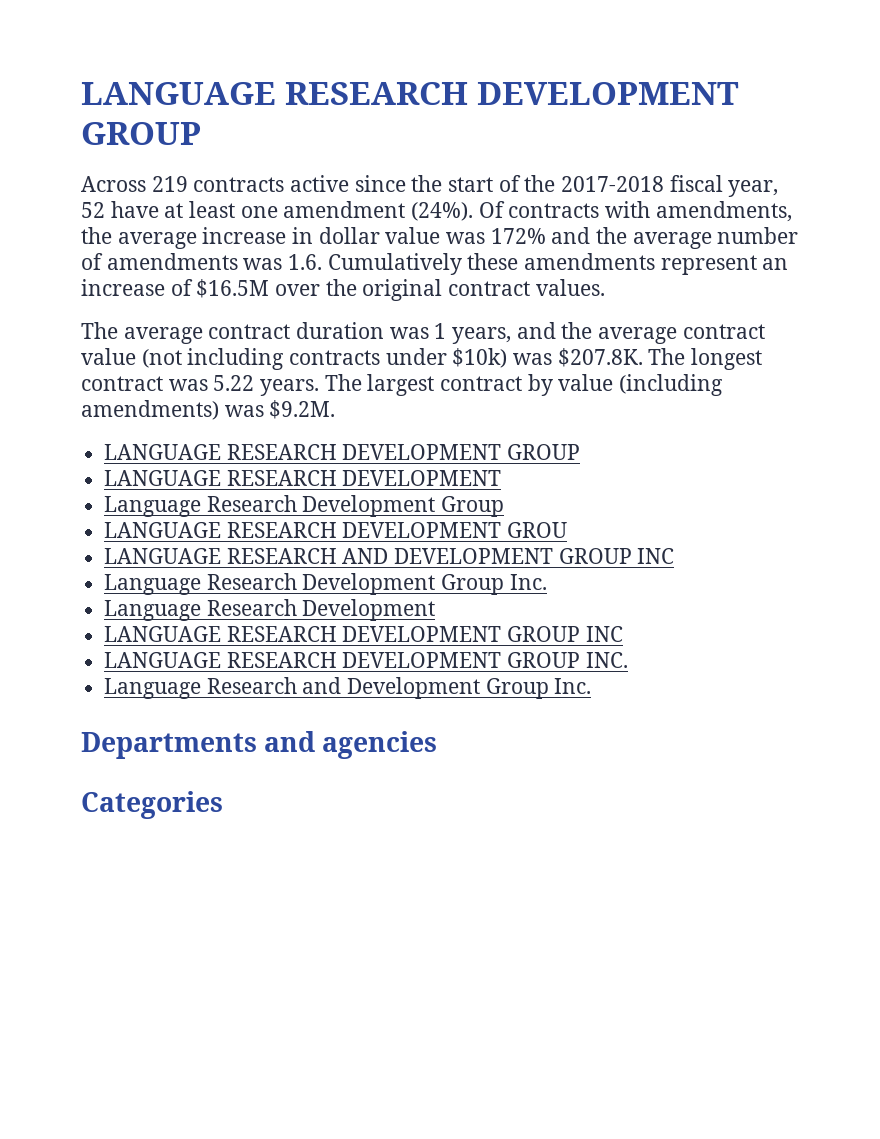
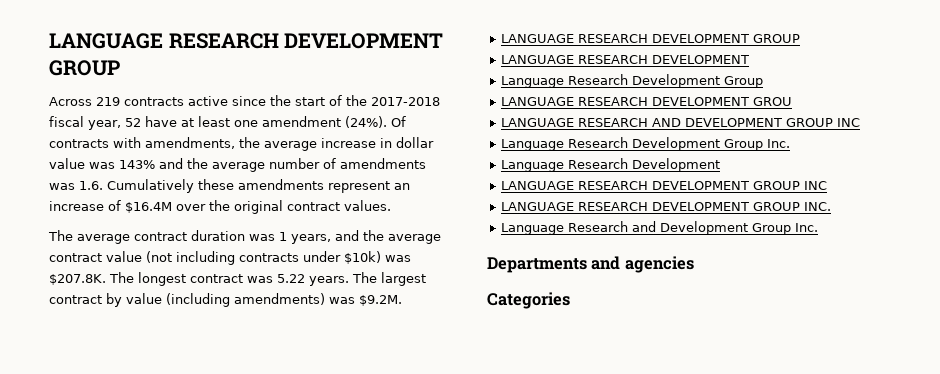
- Of contracts with amendments, the average increase in dollar value was 172% and the average number of amendments was 1.6. Cumulatively these amendments represent an increase of $16.5M over the original contract values.
+ Of contracts with amendments, the average increase in dollar value was 143% and the average number of amendments was 1.6. Cumulatively these amendments represent an increase of $16.4M over the original contract values.

